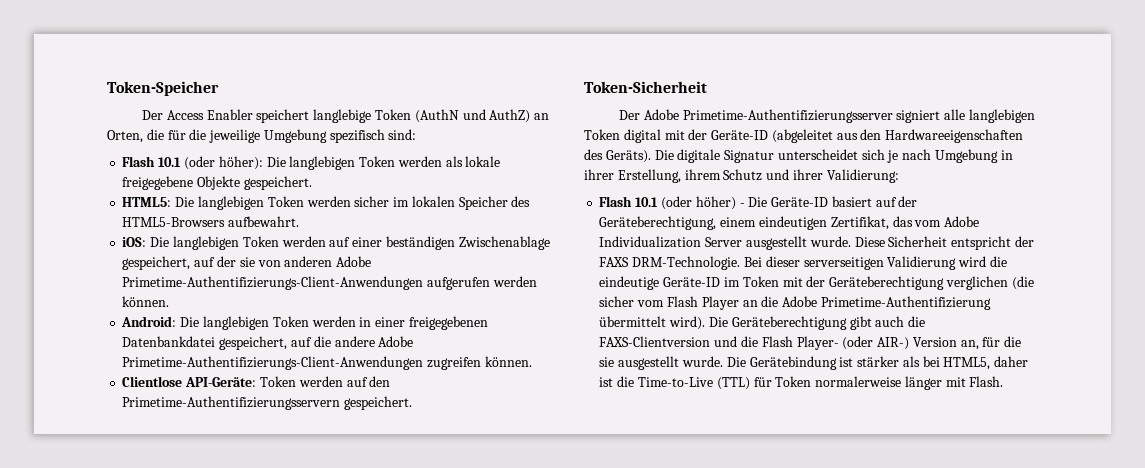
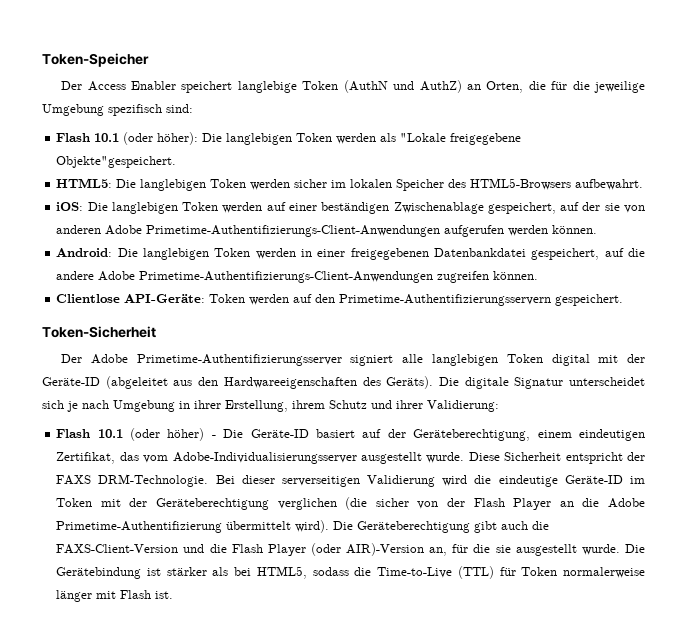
- Flash 10.1 (oder höher): Die langlebigen Token werden als lokale freigegebene Objekte gespeichert.
+ Flash 10.1 (oder höher): Die langlebigen Token werden als "Lokale freigegebene Objekte"gespeichert.
- Flash 10.1 (oder höher) - Die Geräte-ID basiert auf der Geräteberechtigung, einem eindeutigen Zertifikat, das vom Adobe Individualization Server ausgestellt wurde.
+ Flash 10.1 (oder höher) - Die Geräte-ID basiert auf der Geräteberechtigung, einem eindeutigen Zertifikat, das vom Adobe-Individualisierungsserver ausgestellt wurde.
- Bei dieser serverseitigen Validierung wird die eindeutige Geräte-ID im Token mit der Geräteberechtigung verglichen (die sicher vom Flash Player an die Adobe Primetime-Authentifizierung übermittelt wird).
+ Bei dieser serverseitigen Validierung wird die eindeutige Geräte-ID im Token mit der Geräteberechtigung verglichen (die sicher von der Flash Player an die Adobe Primetime-Authentifizierung übermittelt wird).
- Die Geräteberechtigung gibt auch die FAXS-Clientversion und die Flash Player- (oder AIR-) Version an, für die sie ausgestellt wurde.
+ Die Geräteberechtigung gibt auch die FAXS-Client-Version und die Flash Player (oder AIR)-Version an, für die sie ausgestellt wurde.
- Die Gerätebindung ist stärker als bei HTML5, daher ist die Time-to-Live (TTL) für Token normalerweise länger mit Flash.
+ Die Gerätebindung ist stärker als bei HTML5, sodass die Time-to-Live (TTL) für Token normalerweise länger mit Flash ist.

